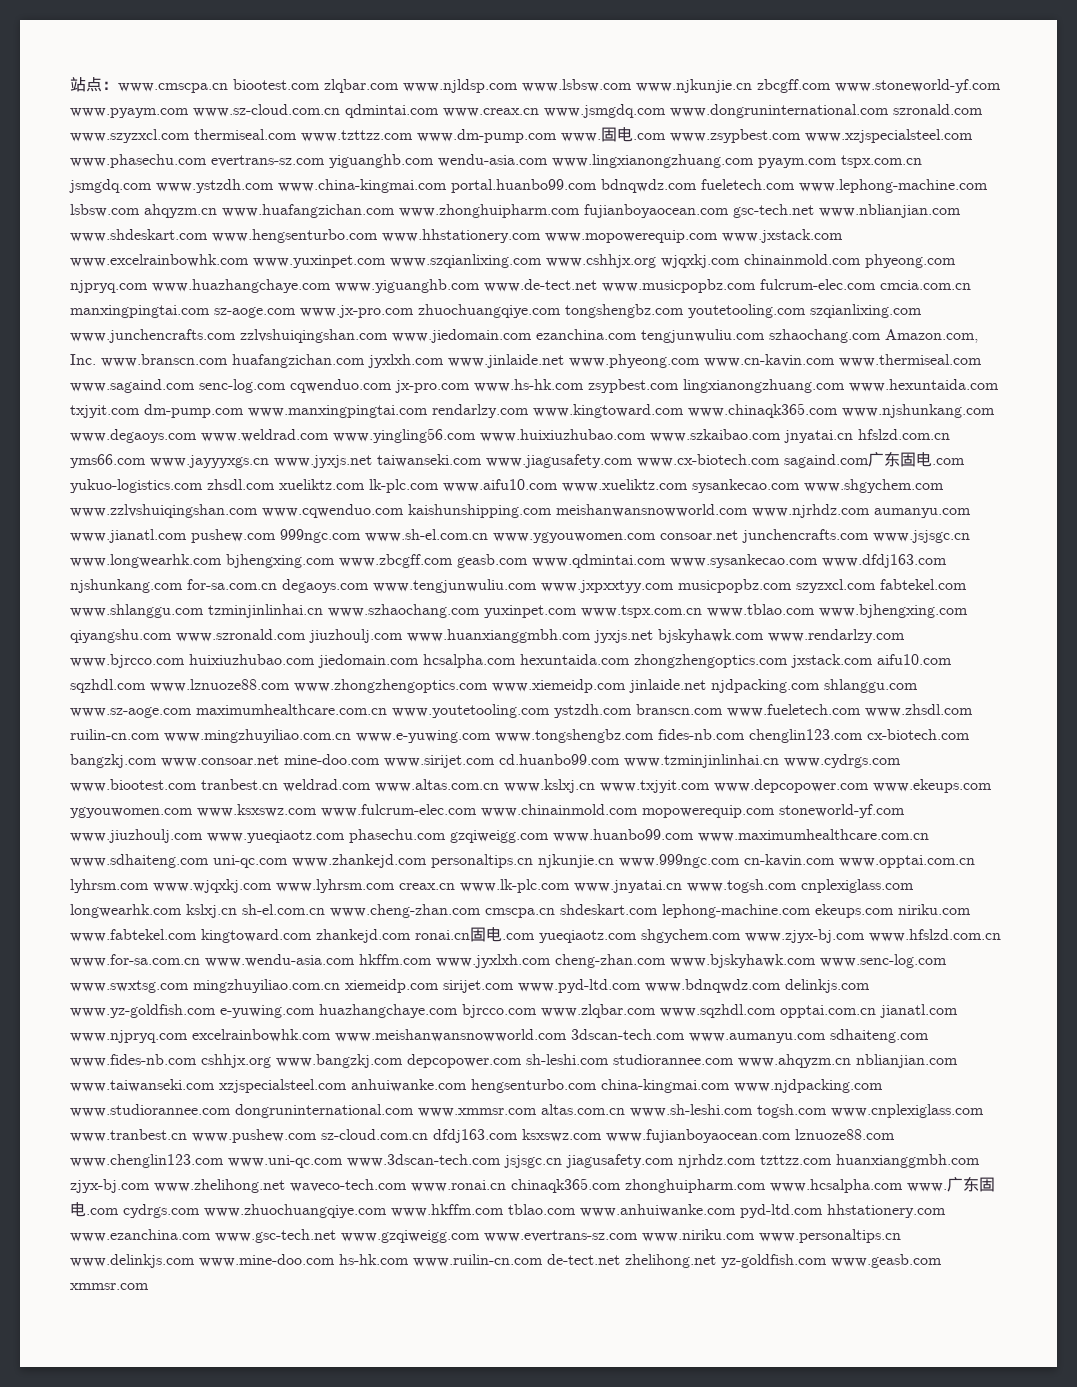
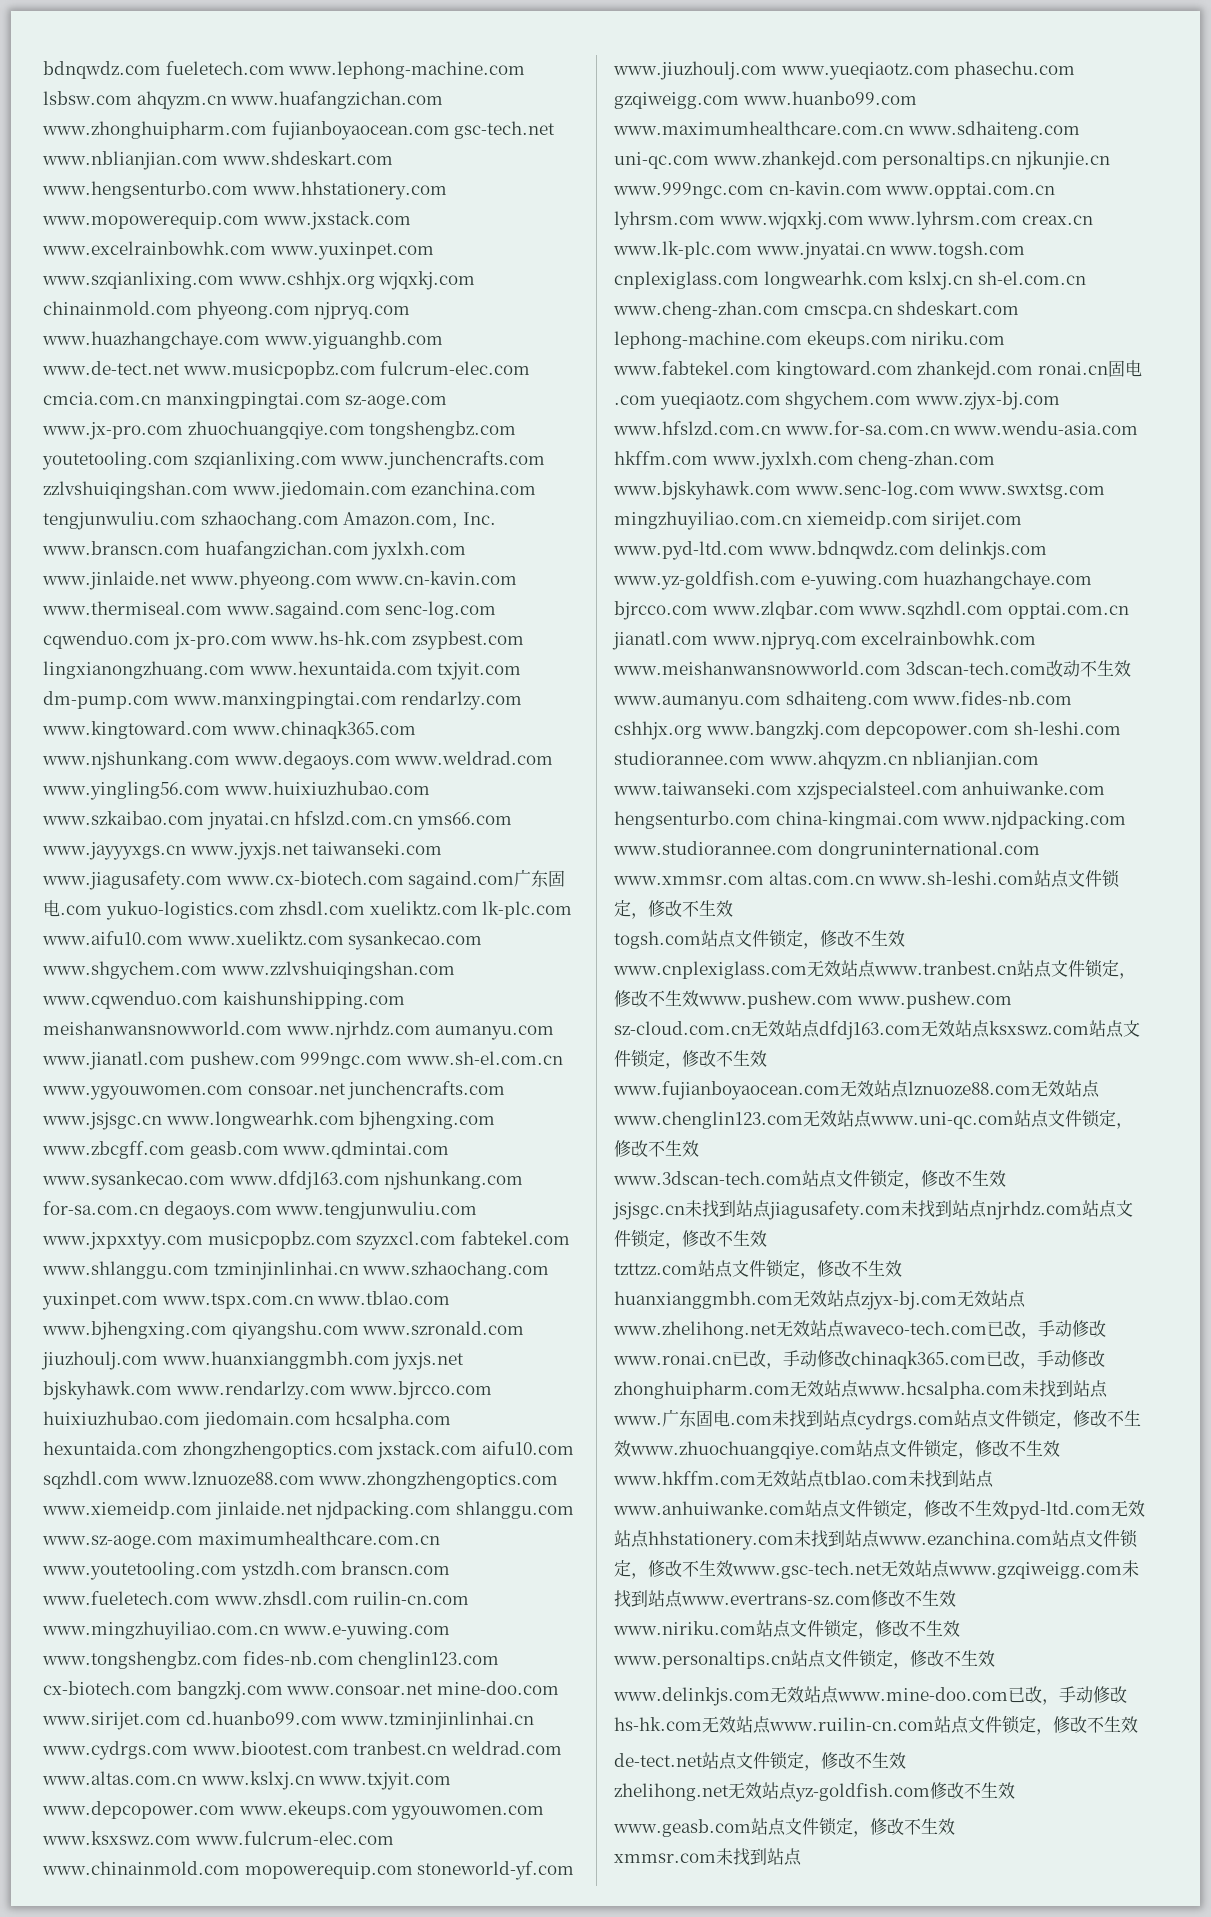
- 站点：www.cmscpa.cn biootest.com zlqbar.com www.njldsp.com www.lsbsw.com www.njkunjie.cn zbcgff.com www.stoneworld-yf.com www.pyaym.com www.sz-cloud.com.cn qdmintai.com www.creax.cn www.jsmgdq.com www.dongruninternational.com szronald.com www.szyzxcl.com thermiseal.com www.tzttzz.com www.dm-pump.com www.固电.com www.zsypbest.com www.xzjspecialsteel.com www.phasechu.com evertrans-sz.com yiguanghb.com wendu-asia.com www.lingxianongzhuang.com pyaym.com tspx.com.cn jsmgdq.com www.ystzdh.com www.china-kingmai.com portal.huanbo99.com bdnqwdz.com fueletech.com www.lephong-machine.com lsbsw.com ahqyzm.cn www.huafangzichan.com www.zhonghuipharm.com fujianboyaocean.com gsc-tech.net www.nblianjian.com www.shdeskart.com www.hengsenturbo.com www.hhstationery.com www.mopowerequip.com www.jxstack.com www.excelrainbowhk.com www.yuxinpet.com www.szqianlixing.com www.cshhjx.org wjqxkj.com chinainmold.com phyeong.com njpryq.com www.huazhangchaye.com www.yiguanghb.com www.de-tect.net www.musicpopbz.com fulcrum-elec.com cmcia.com.cn manxingpingtai.com sz-aoge.com www.jx-pro.com zhuochuangqiye.com tongshengbz.com youtetooling.com szqianlixing.com www.junchencrafts.com zzlvshuiqingshan.com www.jiedomain.com ezanchina.com tengjunwuliu.com szhaochang.com Amazon.com, Inc. www.branscn.com huafangzichan.com jyxlxh.com www.jinlaide.net www.phyeong.com www.cn-kavin.com www.thermiseal.com www.sagaind.com senc-log.com cqwenduo.com jx-pro.com www.hs-hk.com zsypbest.com lingxianongzhuang.com www.hexuntaida.com txjyit.com dm-pump.com www.manxingpingtai.com rendarlzy.com www.kingtoward.com www.chinaqk365.com www.njshunkang.com www.degaoys.com www.weldrad.com www.yingling56.com www.huixiuzhubao.com www.szkaibao.com jnyatai.cn hfslzd.com.cn yms66.com www.jayyyxgs.cn www.jyxjs.net taiwanseki.com www.jiagusafety.com www.cx-biotech.com sagaind.com广东固电.com yukuo-logistics.com zhsdl.com xueliktz.com lk-plc.com www.aifu10.com www.xueliktz.com sysankecao.com www.shgychem.com www.zzlvshuiqingshan.com www.cqwenduo.com kaishunshipping.com meishanwansnowworld.com www.njrhdz.com aumanyu.com www.jianatl.com pushew.com 999ngc.com www.sh-el.com.cn www.ygyouwomen.com consoar.net junchencrafts.com www.jsjsgc.cn www.longwearhk.com bjhengxing.com www.zbcgff.com geasb.com www.qdmintai.com www.sysankecao.com www.dfdj163.com njshunkang.com for-sa.com.cn degaoys.com www.tengjunwuliu.com www.jxpxxtyy.com musicpopbz.com szyzxcl.com fabtekel.com www.shlanggu.com tzminjinlinhai.cn www.szhaochang.com yuxinpet.com www.tspx.com.cn www.tblao.com www.bjhengxing.com qiyangshu.com www.szronald.com jiuzhoulj.com www.huanxianggmbh.com jyxjs.net bjskyhawk.com www.rendarlzy.com www.bjrcco.com huixiuzhubao.com jiedomain.com hcsalpha.com hexuntaida.com zhongzhengoptics.com jxstack.com aifu10.com sqzhdl.com www.lznuoze88.com www.zhongzhengoptics.com www.xiemeidp.com jinlaide.net njdpacking.com shlanggu.com www.sz-aoge.com maximumhealthcare.com.cn www.youtetooling.com ystzdh.com branscn.com www.fueletech.com www.zhsdl.com ruilin-cn.com www.mingzhuyiliao.com.cn www.e-yuwing.com www.tongshengbz.com fides-nb.com chenglin123.com cx-biotech.com bangzkj.com www.consoar.net mine-doo.com www.sirijet.com cd.huanbo99.com www.tzminjinlinhai.cn www.cydrgs.com www.biootest.com tranbest.cn weldrad.com www.altas.com.cn www.kslxj.cn www.txjyit.com www.depcopower.com www.ekeups.com ygyouwomen.com www.ksxswz.com www.fulcrum-elec.com www.chinainmold.com mopowerequip.com stoneworld-yf.com www.jiuzhoulj.com www.yueqiaotz.com phasechu.com gzqiweigg.com www.huanbo99.com www.maximumhealthcare.com.cn www.sdhaiteng.com uni-qc.com www.zhankejd.com personaltips.cn njkunjie.cn www.999ngc.com cn-kavin.com www.opptai.com.cn lyhrsm.com www.wjqxkj.com www.lyhrsm.com creax.cn www.lk-plc.com www.jnyatai.cn www.togsh.com cnplexiglass.com longwearhk.com kslxj.cn sh-el.com.cn www.cheng-zhan.com cmscpa.cn shdeskart.com lephong-machine.com ekeups.com niriku.com www.fabtekel.com kingtoward.com zhankejd.com ronai.cn固电.com yueqiaotz.com shgychem.com www.zjyx-bj.com www.hfslzd.com.cn www.for-sa.com.cn www.wendu-asia.com hkffm.com www.jyxlxh.com cheng-zhan.com www.bjskyhawk.com www.senc-log.com www.swxtsg.com mingzhuyiliao.com.cn xiemeidp.com sirijet.com www.pyd-ltd.com www.bdnqwdz.com delinkjs.com www.yz-goldfish.com e-yuwing.com huazhangchaye.com bjrcco.com www.zlqbar.com www.sqzhdl.com opptai.com.cn jianatl.com www.njpryq.com excelrainbowhk.com www.meishanwansnowworld.com 3dscan-tech.com www.aumanyu.com sdhaiteng.com www.fides-nb.com cshhjx.org www.bangzkj.com depcopower.com sh-leshi.com studiorannee.com www.ahqyzm.cn nblianjian.com www.taiwanseki.com xzjspecialsteel.com anhuiwanke.com hengsenturbo.com china-kingmai.com www.njdpacking.com www.studiorannee.com dongruninternational.com www.xmmsr.com altas.com.cn www.sh-leshi.com togsh.com www.cnplexiglass.com www.tranbest.cn www.pushew.com sz-cloud.com.cn dfdj163.com ksxswz.com www.fujianboyaocean.com lznuoze88.com www.chenglin123.com www.uni-qc.com www.3dscan-tech.com jsjsgc.cn jiagusafety.com njrhdz.com tzttzz.com huanxianggmbh.com zjyx-bj.com www.zhelihong.net waveco-tech.com www.ronai.cn chinaqk365.com zhonghuipharm.com www.hcsalpha.com www.广东固电.com cydrgs.com www.zhuochuangqiye.com www.hkffm.com tblao.com www.anhuiwanke.com pyd-ltd.com hhstationery.com www.ezanchina.com www.gsc-tech.net www.gzqiweigg.com www.evertrans-sz.com www.niriku.com www.personaltips.cn www.delinkjs.com www.mine-doo.com hs-hk.com www.ruilin-cn.com de-tect.net zhelihong.net yz-goldfish.com www.geasb.com xmmsr.com
+ bdnqwdz.com fueletech.com www.lephong-machine.com lsbsw.com ahqyzm.cn www.huafangzichan.com www.zhonghuipharm.com fujianboyaocean.com gsc-tech.net www.nblianjian.com www.shdeskart.com www.hengsenturbo.com www.hhstationery.com www.mopowerequip.com www.jxstack.com www.excelrainbowhk.com www.yuxinpet.com www.szqianlixing.com www.cshhjx.org wjqxkj.com chinainmold.com phyeong.com njpryq.com www.huazhangchaye.com www.yiguanghb.com www.de-tect.net www.musicpopbz.com fulcrum-elec.com cmcia.com.cn manxingpingtai.com sz-aoge.com www.jx-pro.com zhuochuangqiye.com tongshengbz.com youtetooling.com szqianlixing.com www.junchencrafts.com zzlvshuiqingshan.com www.jiedomain.com ezanchina.com tengjunwuliu.com szhaochang.com Amazon.com, Inc. www.branscn.com huafangzichan.com jyxlxh.com www.jinlaide.net www.phyeong.com www.cn-kavin.com www.thermiseal.com www.sagaind.com senc-log.com cqwenduo.com jx-pro.com www.hs-hk.com zsypbest.com lingxianongzhuang.com www.hexuntaida.com txjyit.com dm-pump.com www.manxingpingtai.com rendarlzy.com www.kingtoward.com www.chinaqk365.com www.njshunkang.com www.degaoys.com www.weldrad.com www.yingling56.com www.huixiuzhubao.com www.szkaibao.com jnyatai.cn hfslzd.com.cn yms66.com www.jayyyxgs.cn www.jyxjs.net taiwanseki.com www.jiagusafety.com www.cx-biotech.com sagaind.com广东固电.com yukuo-logistics.com zhsdl.com xueliktz.com lk-plc.com www.aifu10.com www.xueliktz.com sysankecao.com www.shgychem.com www.zzlvshuiqingshan.com www.cqwenduo.com kaishunshipping.com meishanwansnowworld.com www.njrhdz.com aumanyu.com www.jianatl.com pushew.com 999ngc.com www.sh-el.com.cn www.ygyouwomen.com consoar.net junchencrafts.com www.jsjsgc.cn www.longwearhk.com bjhengxing.com www.zbcgff.com geasb.com www.qdmintai.com www.sysankecao.com www.dfdj163.com njshunkang.com for-sa.com.cn degaoys.com www.tengjunwuliu.com www.jxpxxtyy.com musicpopbz.com szyzxcl.com fabtekel.com www.shlanggu.com tzminjinlinhai.cn www.szhaochang.com yuxinpet.com www.tspx.com.cn www.tblao.com www.bjhengxing.com qiyangshu.com www.szronald.com jiuzhoulj.com www.huanxianggmbh.com jyxjs.net bjskyhawk.com www.rendarlzy.com www.bjrcco.com huixiuzhubao.com jiedomain.com hcsalpha.com hexuntaida.com zhongzhengoptics.com jxstack.com aifu10.com sqzhdl.com www.lznuoze88.com www.zhongzhengoptics.com www.xiemeidp.com jinlaide.net njdpacking.com shlanggu.com www.sz-aoge.com maximumhealthcare.com.cn www.youtetooling.com ystzdh.com branscn.com www.fueletech.com www.zhsdl.com ruilin-cn.com www.mingzhuyiliao.com.cn www.e-yuwing.com www.tongshengbz.com fides-nb.com chenglin123.com cx-biotech.com bangzkj.com www.consoar.net mine-doo.com www.sirijet.com cd.huanbo99.com www.tzminjinlinhai.cn www.cydrgs.com www.biootest.com tranbest.cn weldrad.com www.altas.com.cn www.kslxj.cn www.txjyit.com www.depcopower.com www.ekeups.com ygyouwomen.com www.ksxswz.com www.fulcrum-elec.com www.chinainmold.com mopowerequip.com stoneworld-yf.com www.jiuzhoulj.com www.yueqiaotz.com phasechu.com gzqiweigg.com www.huanbo99.com www.maximumhealthcare.com.cn www.sdhaiteng.com uni-qc.com www.zhankejd.com personaltips.cn njkunjie.cn www.999ngc.com cn-kavin.com www.opptai.com.cn lyhrsm.com www.wjqxkj.com www.lyhrsm.com creax.cn www.lk-plc.com www.jnyatai.cn www.togsh.com cnplexiglass.com longwearhk.com kslxj.cn sh-el.com.cn www.cheng-zhan.com cmscpa.cn shdeskart.com lephong-machine.com ekeups.com niriku.com www.fabtekel.com kingtoward.com zhankejd.com ronai.cn固电.com yueqiaotz.com shgychem.com www.zjyx-bj.com www.hfslzd.com.cn www.for-sa.com.cn www.wendu-asia.com hkffm.com www.jyxlxh.com cheng-zhan.com www.bjskyhawk.com www.senc-log.com www.swxtsg.com mingzhuyiliao.com.cn xiemeidp.com sirijet.com www.pyd-ltd.com www.bdnqwdz.com delinkjs.com www.yz-goldfish.com e-yuwing.com huazhangchaye.com bjrcco.com www.zlqbar.com www.sqzhdl.com opptai.com.cn jianatl.com www.njpryq.com excelrainbowhk.com www.meishanwansnowworld.com 3dscan-tech.com改动不生效www.aumanyu.com sdhaiteng.com www.fides-nb.com cshhjx.org www.bangzkj.com depcopower.com sh-leshi.com studiorannee.com www.ahqyzm.cn nblianjian.com www.taiwanseki.com xzjspecialsteel.com anhuiwanke.com hengsenturbo.com china-kingmai.com www.njdpacking.com www.studiorannee.com dongruninternational.com www.xmmsr.com altas.com.cn www.sh-leshi.com站点文件锁定，修改不生效
+ togsh.com站点文件锁定，修改不生效
+ www.cnplexiglass.com无效站点www.tranbest.cn站点文件锁定，修改不生效www.pushew.com www.pushew.com sz-cloud.com.cn无效站点dfdj163.com无效站点ksxswz.com站点文件锁定，修改不生效
+ www.fujianboyaocean.com无效站点lznuoze88.com无效站点www.chenglin123.com无效站点www.uni-qc.com站点文件锁定，修改不生效
+ www.3dscan-tech.com站点文件锁定，修改不生效
+ jsjsgc.cn未找到站点jiagusafety.com未找到站点njrhdz.com站点文件锁定，修改不生效
+ tzttzz.com站点文件锁定，修改不生效
+ huanxianggmbh.com无效站点zjyx-bj.com无效站点www.zhelihong.net无效站点waveco-tech.com已改，手动修改www.ronai.cn已改，手动修改chinaqk365.com已改，手动修改zhonghuipharm.com无效站点www.hcsalpha.com未找到站点www.广东固电.com未找到站点cydrgs.com站点文件锁定，修改不生效www.zhuochuangqiye.com站点文件锁定，修改不生效www.hkffm.com无效站点tblao.com未找到站点www.anhuiwanke.com站点文件锁定，修改不生效pyd-ltd.com无效站点hhstationery.com未找到站点www.ezanchina.com站点文件锁定，修改不生效www.gsc-tech.net无效站点www.gzqiweigg.com未找到站点www.evertrans-sz.com修改不生效
+ www.niriku.com站点文件锁定，修改不生效
+ www.personaltips.cn站点文件锁定，修改不生效
+ www.delinkjs.com无效站点www.mine-doo.com已改，手动修改hs-hk.com无效站点www.ruilin-cn.com站点文件锁定，修改不生效
+ de-tect.net站点文件锁定，修改不生效
+ zhelihong.net无效站点yz-goldfish.com修改不生效
+ www.geasb.com站点文件锁定，修改不生效
+ xmmsr.com未找到站点

